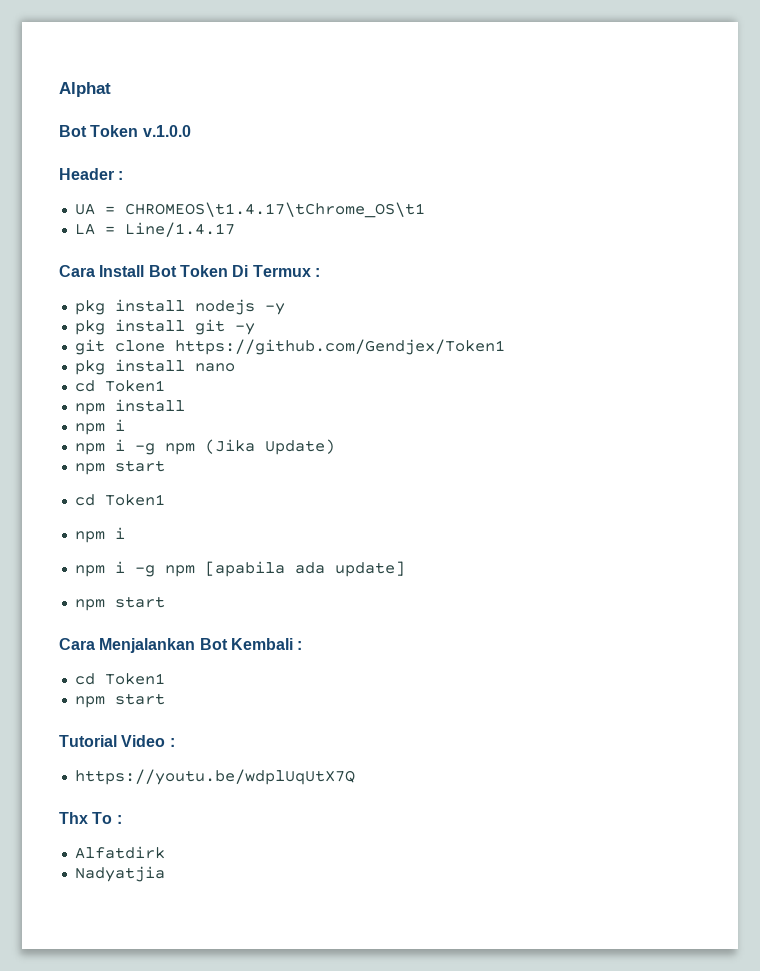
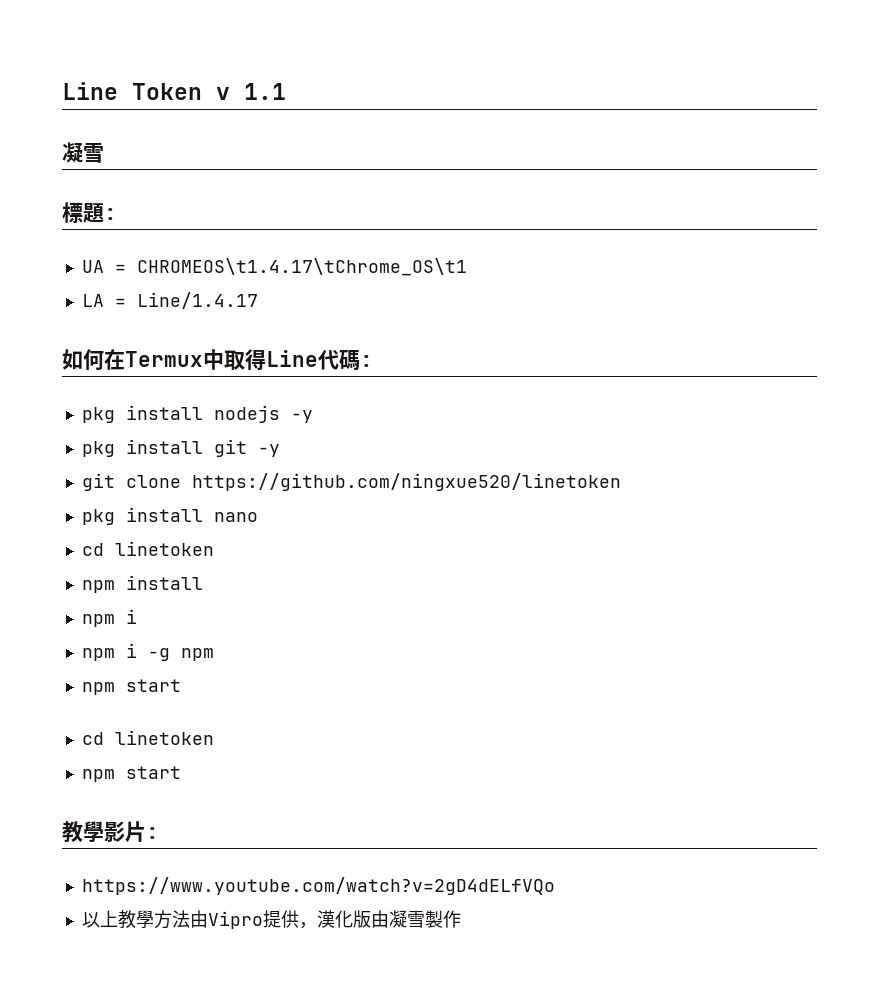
- Alphat
- Bot Token v.1.0.0
- Header :
+ Line Token v 1.1
+ 凝雪
+ 標題:
- Cara Install Bot Token Di Termux :
+ 如何在Termux中取得Line代碼:
- git clone https://github.com/Gendjex/Token1
+ git clone https://github.com/ningxue520/linetoken
  pkg install nano
- cd Token1
+ cd linetoken
- npm i -g npm (Jika Update)
+ npm i -g npm
  npm start
- cd Token1
- npm i
- npm i -g npm [apabila ada update]
+ cd linetoken
  npm start
- Cara Menjalankan Bot Kembali :
- cd Token1
- npm start
- Tutorial Video :
- https://youtu.be/wdplUqUtX7Q
- Thx To :
- Alfatdirk
- Nadyatjia
+ 教學影片:
+ https://www.youtube.com/watch?v=2gD4dELfVQo
+ 以上教學方法由Vipro提供，漢化版由凝雪製作

